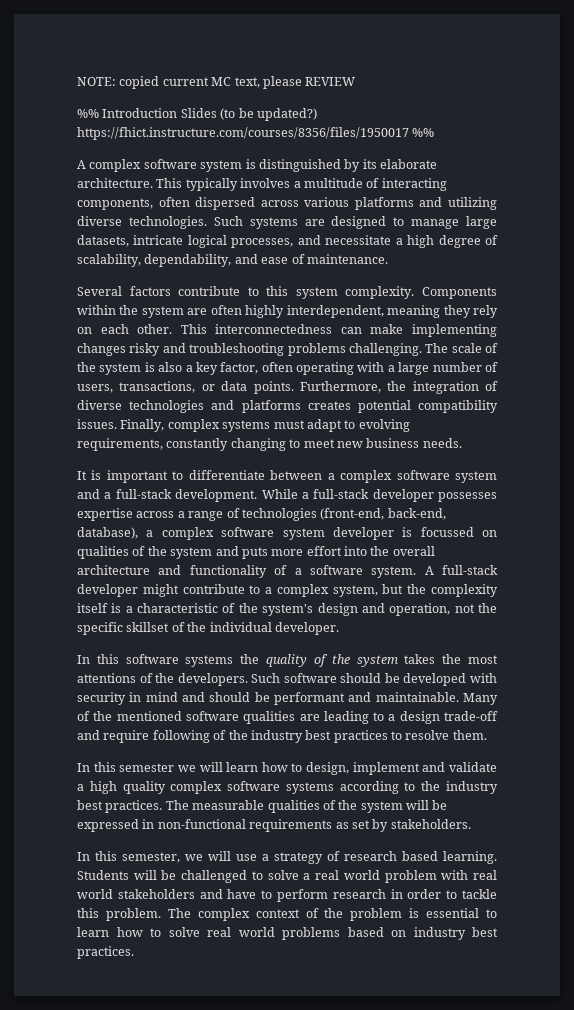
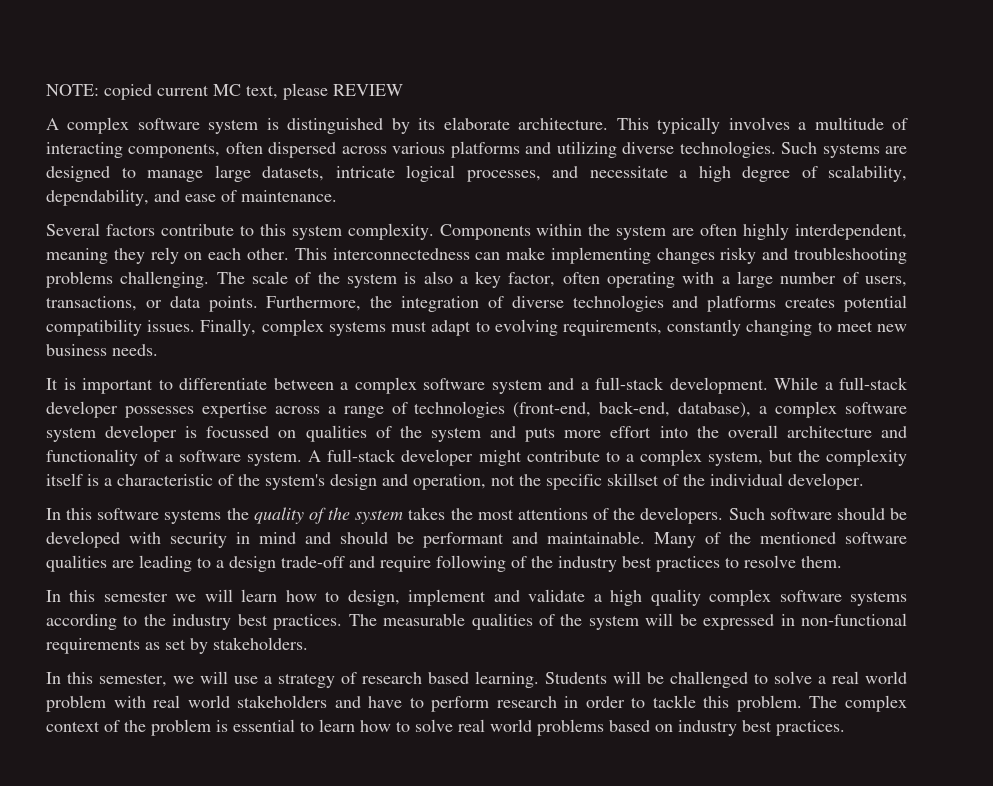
- %% Introduction Slides (to be updated?) https://fhict.instructure.com/courses/8356/files/1950017 %%

